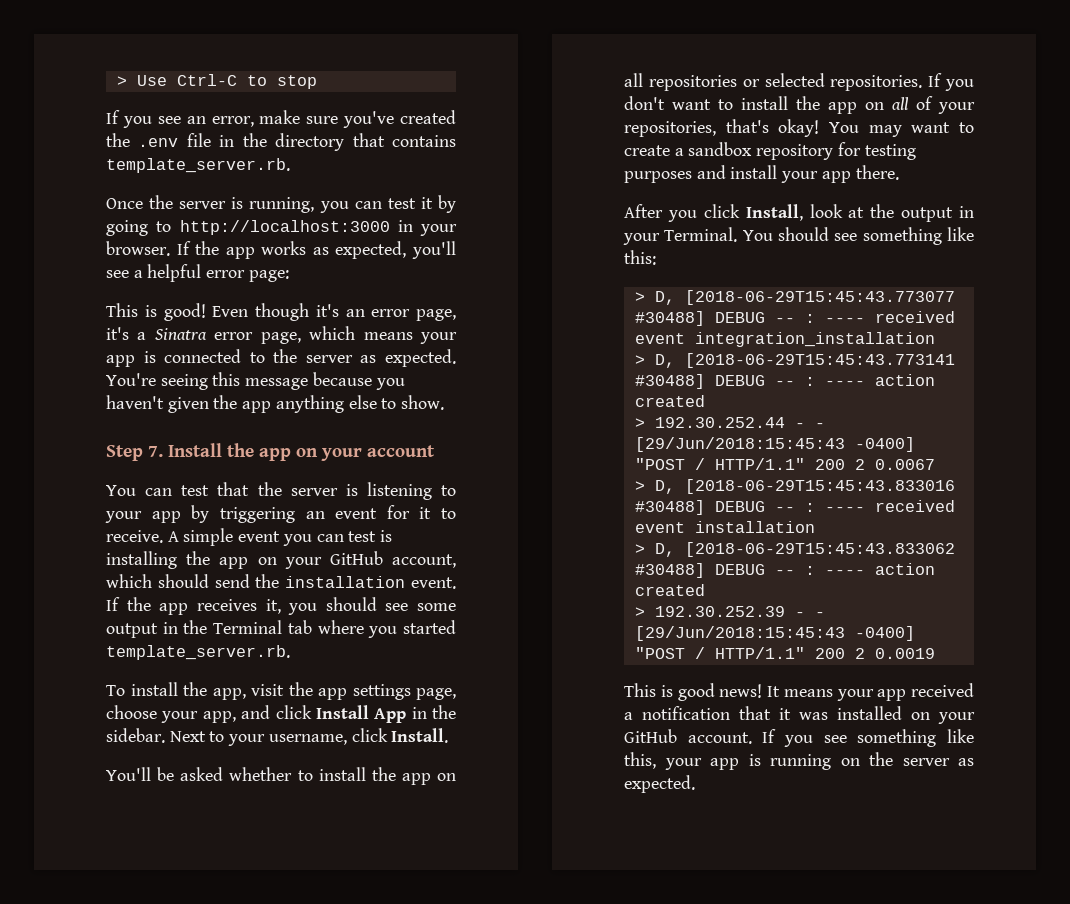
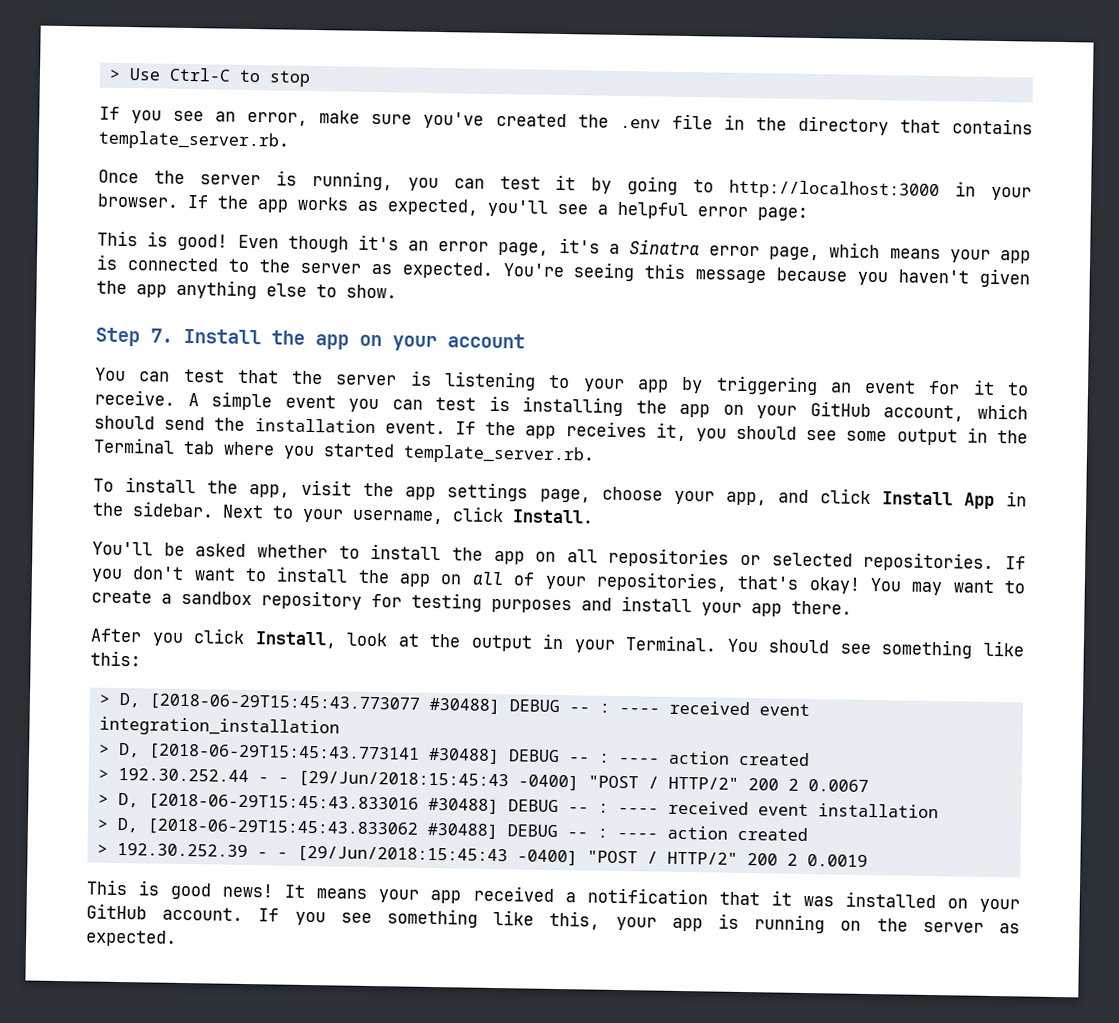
- > 192.30.252.44 - - [29/Jun/2018:15:45:43 -0400] "POST / HTTP/1.1" 200 2 0.0067
+ > 192.30.252.44 - - [29/Jun/2018:15:45:43 -0400] "POST / HTTP/2" 200 2 0.0067
- > 192.30.252.39 - - [29/Jun/2018:15:45:43 -0400] "POST / HTTP/1.1" 200 2 0.0019
+ > 192.30.252.39 - - [29/Jun/2018:15:45:43 -0400] "POST / HTTP/2" 200 2 0.0019

